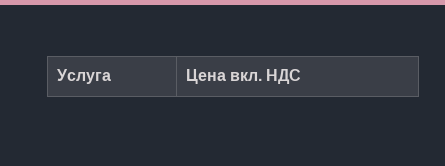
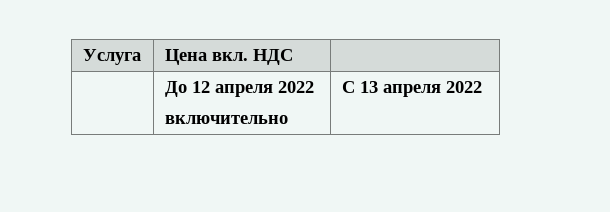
- Услуга | Цена вкл. НДС
+ Услуга | Цена вкл. НДС |
+ | До 12 апреля 2022
+ включительно | С 13 апреля 2022

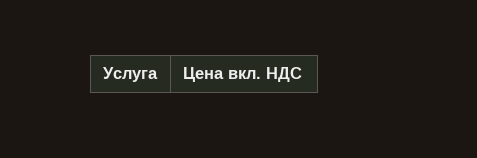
- Услуга | Цена вкл. НДС |
- | До 12 апреля 2022
- включительно | С 13 апреля 2022
+ Услуга | Цена вкл. НДС

